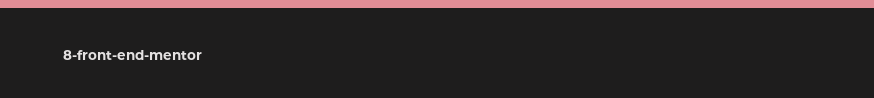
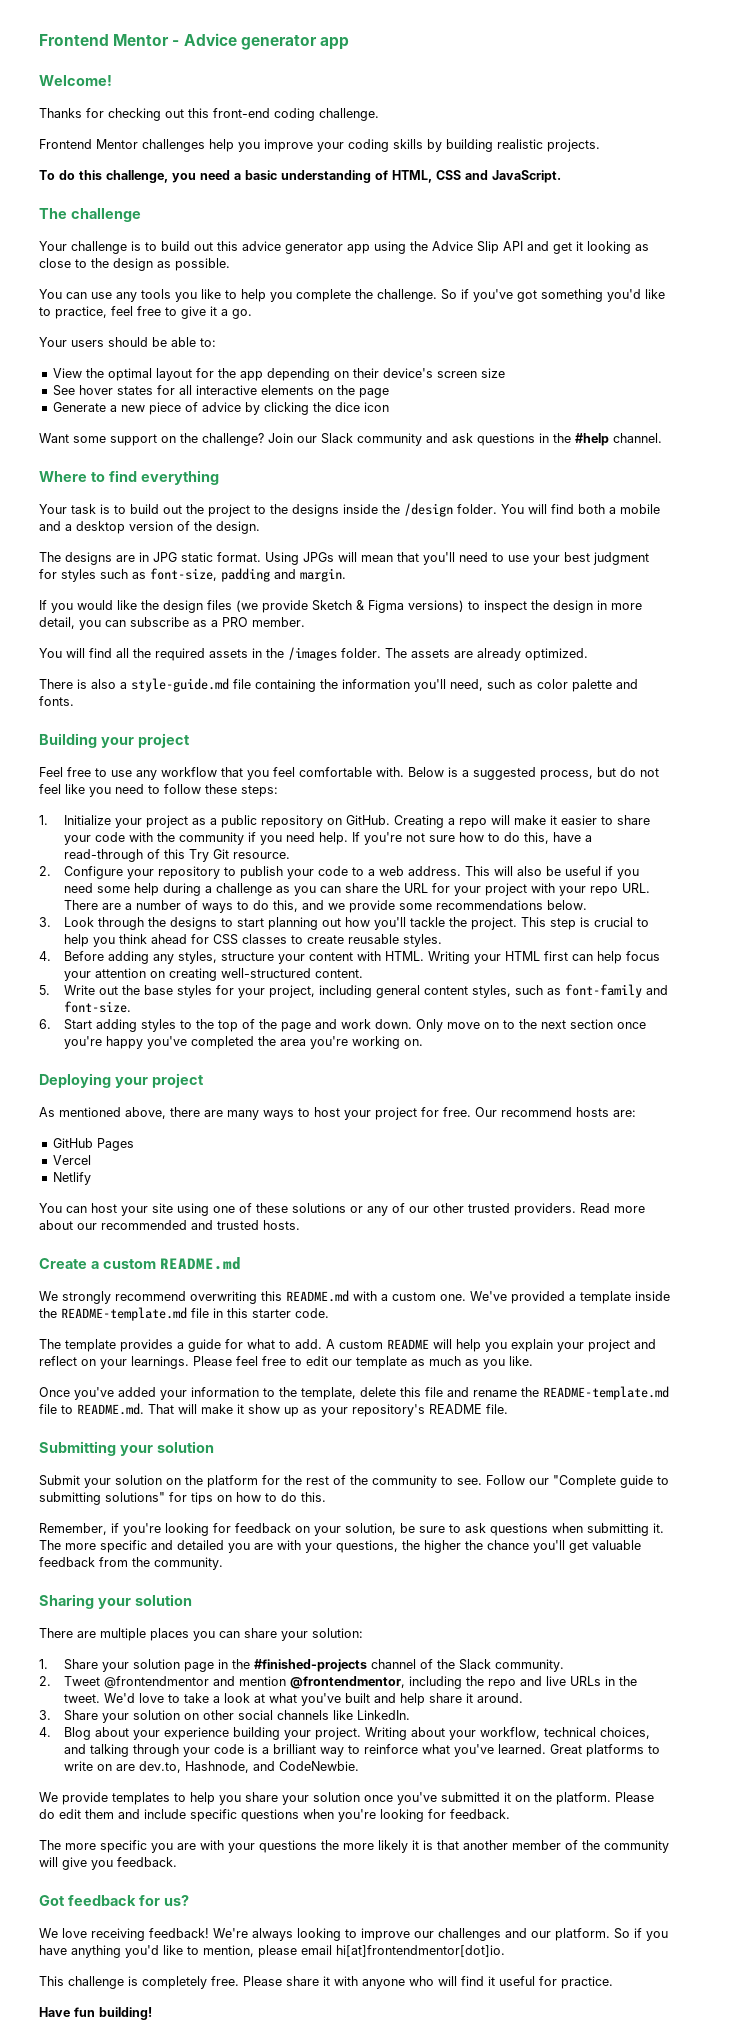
- 8-front-end-mentor
+ Frontend Mentor - Advice generator app
+ Welcome!
+ Thanks for checking out this front-end coding challenge.
+ Frontend Mentor challenges help you improve your coding skills by building realistic projects.
+ To do this challenge, you need a basic understanding of HTML, CSS and JavaScript.
+ The challenge
+ Your challenge is to build out this advice generator app using the Advice Slip API and get it looking as close to the design as possible.
+ You can use any tools you like to help you complete the challenge. So if you've got something you'd like to practice, feel free to give it a go.
+ Your users should be able to:
+ View the optimal layout for the app depending on their device's screen size
+ See hover states for all interactive elements on the page
+ Generate a new piece of advice by clicking the dice icon
+ Want some support on the challenge? Join our Slack community and ask questions in the #help channel.
+ Where to find everything
+ Your task is to build out the project to the designs inside the /design folder. You will find both a mobile and a desktop version of the design.
+ The designs are in JPG static format. Using JPGs will mean that you'll need to use your best judgment for styles such as font-size, padding and margin.
+ If you would like the design files (we provide Sketch & Figma versions) to inspect the design in more detail, you can subscribe as a PRO member.
+ You will find all the required assets in the /images folder. The assets are already optimized.
+ There is also a style-guide.md file containing the information you'll need, such as color palette and fonts.
+ Building your project
+ Feel free to use any workflow that you feel comfortable with. Below is a suggested process, but do not feel like you need to follow these steps:
+ 1. Initialize your project as a public repository on GitHub. Creating a repo will make it easier to share your code with the community if you need help. If you're not sure how to do this, have a read-through of this Try Git resource.
+ 2. Configure your repository to publish your code to a web address. This will also be useful if you need some help during a challenge as you can share the URL for your project with your repo URL. There are a number of ways to do this, and we provide some recommendations below.
+ 3. Look through the designs to start planning out how you'll tackle the project. This step is crucial to help you think ahead for CSS classes to create reusable styles.
+ 4. Before adding any styles, structure your content with HTML. Writing your HTML first can help focus your attention on creating well-structured content.
+ 5. Write out the base styles for your project, including general content styles, such as font-family and font-size.
+ 6. Start adding styles to the top of the page and work down. Only move on to the next section once you're happy you've completed the area you're working on.
+ Deploying your project
+ As mentioned above, there are many ways to host your project for free. Our recommend hosts are:
+ GitHub Pages
+ Vercel
+ Netlify
+ You can host your site using one of these solutions or any of our other trusted providers. Read more about our recommended and trusted hosts.
+ Create a custom README.md
+ We strongly recommend overwriting this README.md with a custom one. We've provided a template inside the README-template.md file in this starter code.
+ The template provides a guide for what to add. A custom README will help you explain your project and reflect on your learnings. Please feel free to edit our template as much as you like.
+ Once you've added your information to the template, delete this file and rename the README-template.md file to README.md. That will make it show up as your repository's README file.
+ Submitting your solution
+ Submit your solution on the platform for the rest of the community to see. Follow our "Complete guide to submitting solutions" for tips on how to do this.
+ Remember, if you're looking for feedback on your solution, be sure to ask questions when submitting it. The more specific and detailed you are with your questions, the higher the chance you'll get valuable feedback from the community.
+ Sharing your solution
+ There are multiple places you can share your solution:
+ 1. Share your solution page in the #finished-projects channel of the Slack community.
+ 2. Tweet @frontendmentor and mention @frontendmentor, including the repo and live URLs in the tweet. We'd love to take a look at what you've built and help share it around.
+ 3. Share your solution on other social channels like LinkedIn.
+ 4. Blog about your experience building your project. Writing about your workflow, technical choices, and talking through your code is a brilliant way to reinforce what you've learned. Great platforms to write on are dev.to, Hashnode, and CodeNewbie.
+ We provide templates to help you share your solution once you've submitted it on the platform. Please do edit them and include specific questions when you're looking for feedback.
+ The more specific you are with your questions the more likely it is that another member of the community will give you feedback.
+ Got feedback for us?
+ We love receiving feedback! We're always looking to improve our challenges and our platform. So if you have anything you'd like to mention, please email hi[at]frontendmentor[dot]io.
+ This challenge is completely free. Please share it with anyone who will find it useful for practice.
+ Have fun building!

